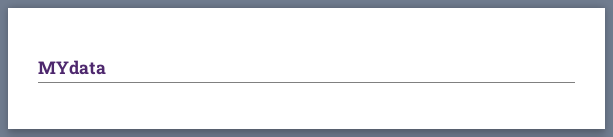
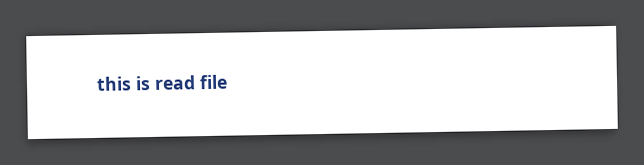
- MYdata
+ this is read file

